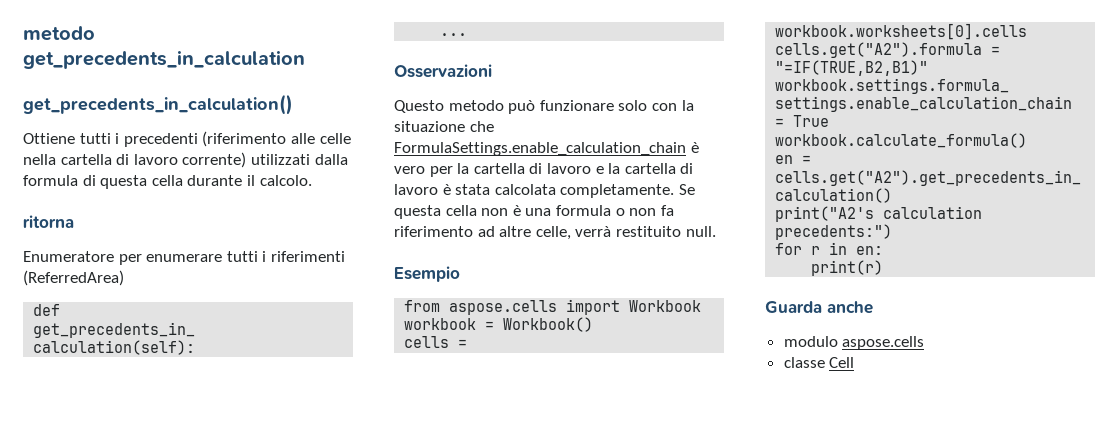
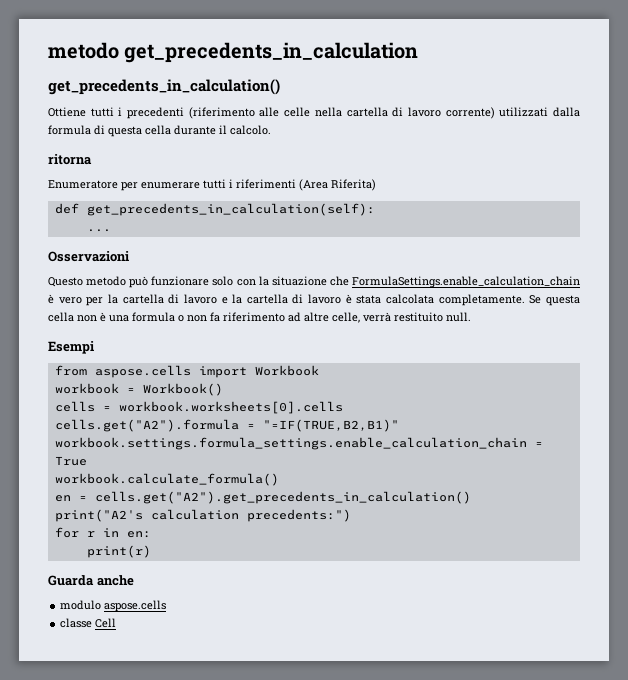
- Enumeratore per enumerare tutti i riferimenti (ReferredArea)
+ Enumeratore per enumerare tutti i riferimenti (Area Riferita)
- Esempio
+ Esempi

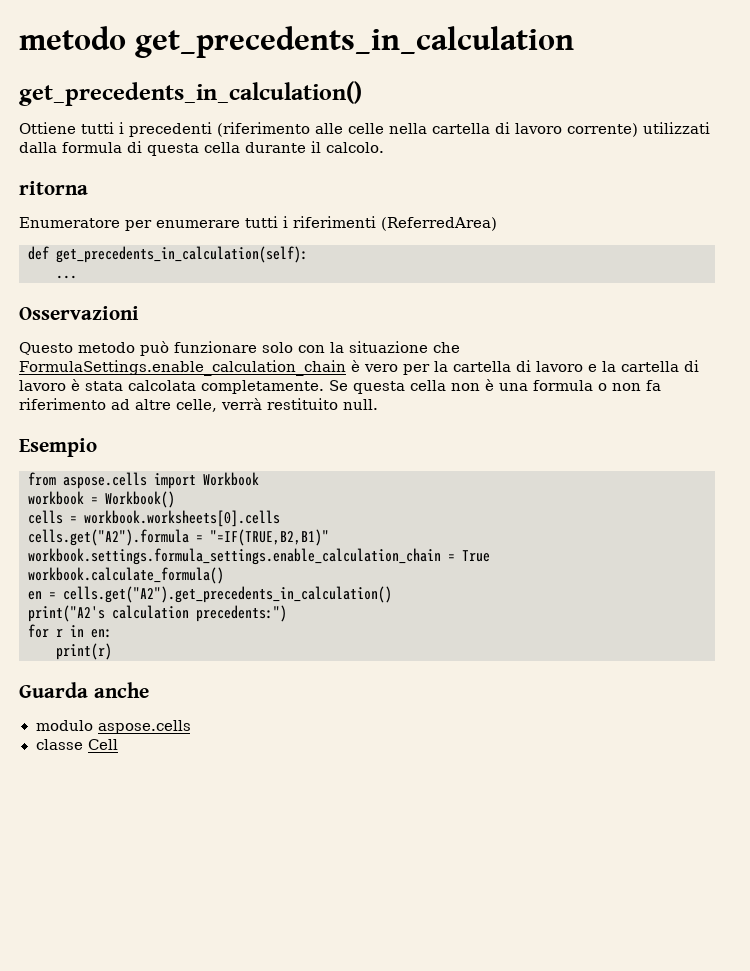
- Enumeratore per enumerare tutti i riferimenti (Area Riferita)
+ Enumeratore per enumerare tutti i riferimenti (ReferredArea)
- Esempi
+ Esempio

